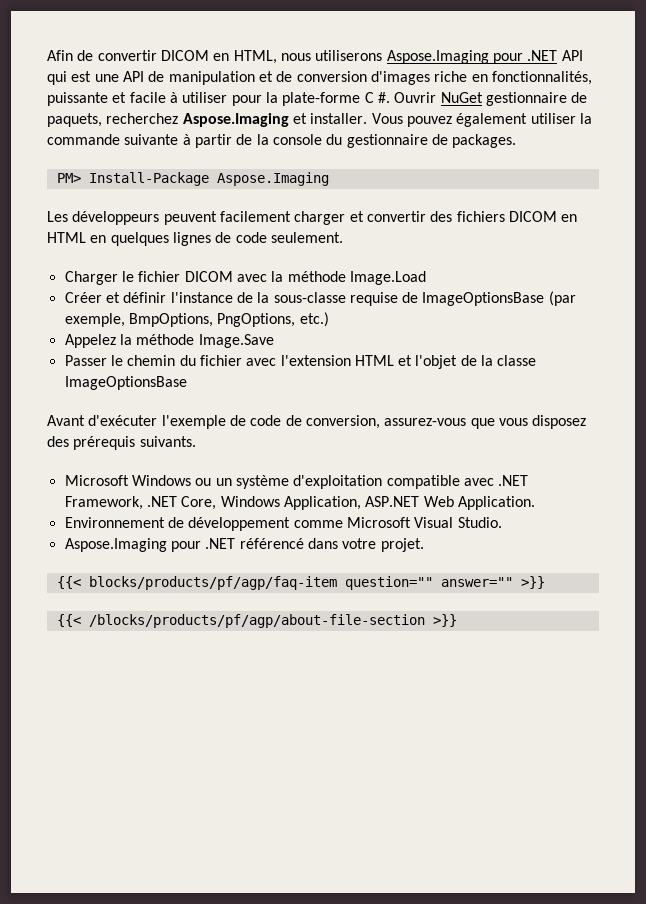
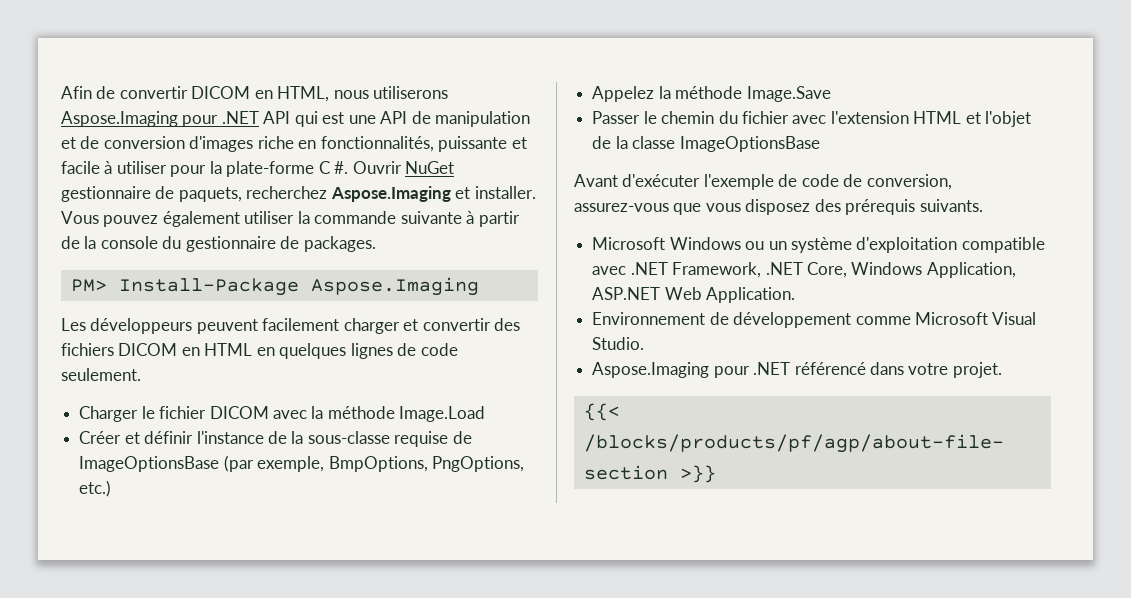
- {{< blocks/products/pf/agp/faq-item question="" answer="" >}}

